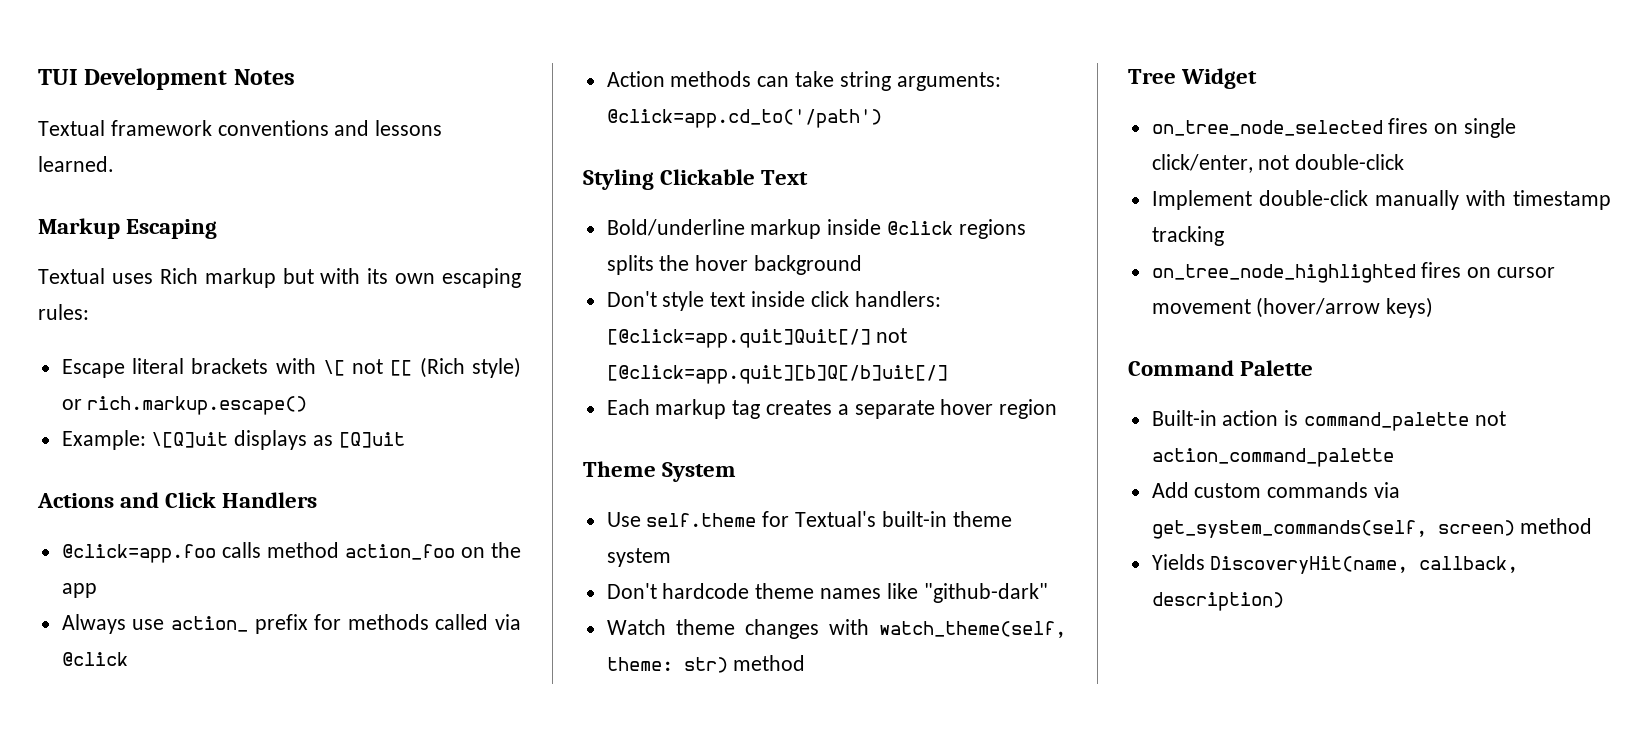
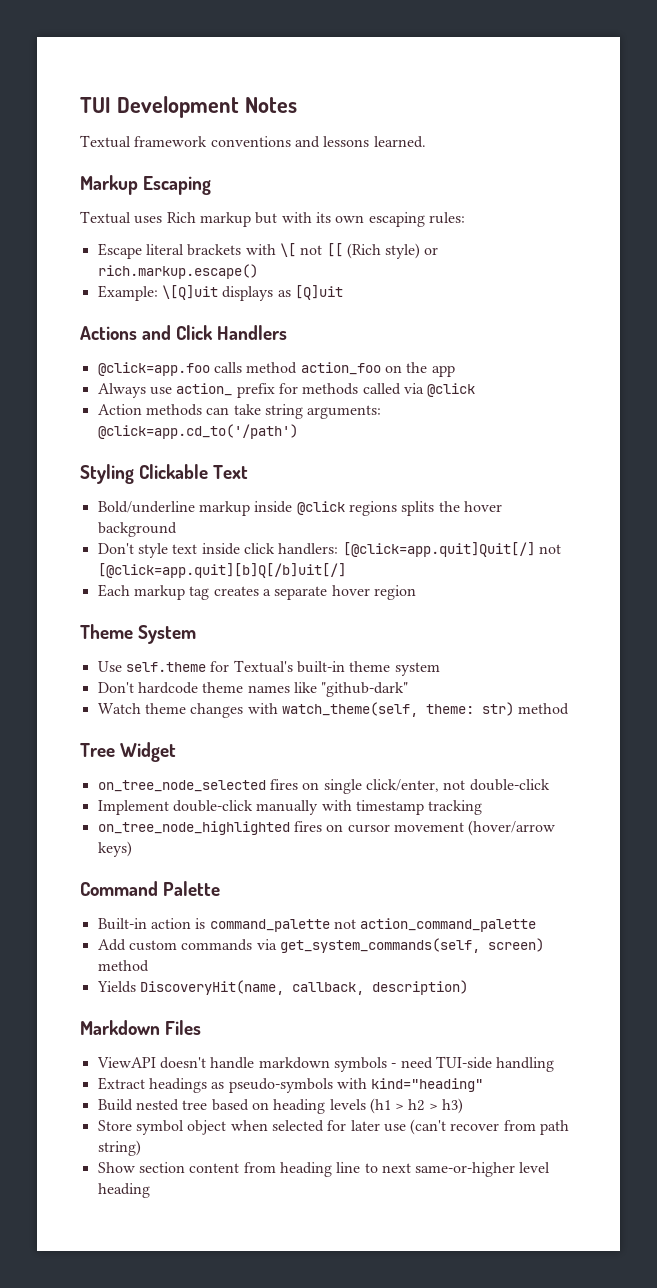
+ Markdown Files
+ ViewAPI doesn't handle markdown symbols - need TUI-side handling
+ Extract headings as pseudo-symbols with kind="heading"
+ Build nested tree based on heading levels (h1 > h2 > h3)
+ Store symbol object when selected for later use (can't recover from path string)
+ Show section content from heading line to next same-or-higher level heading

